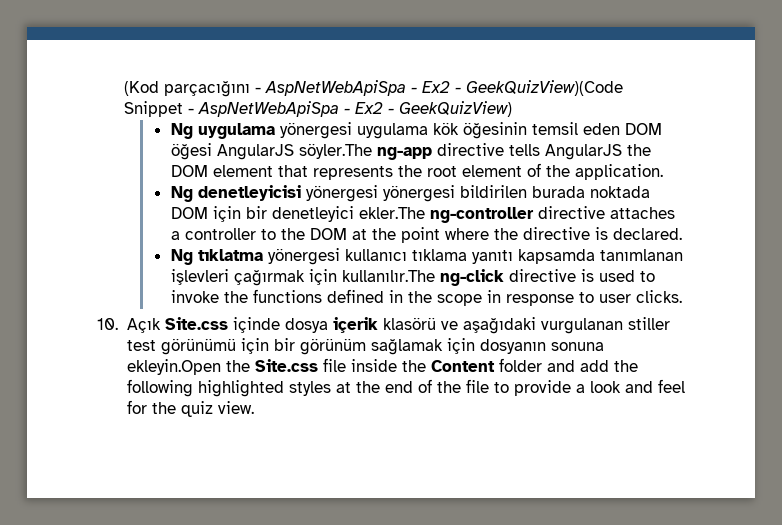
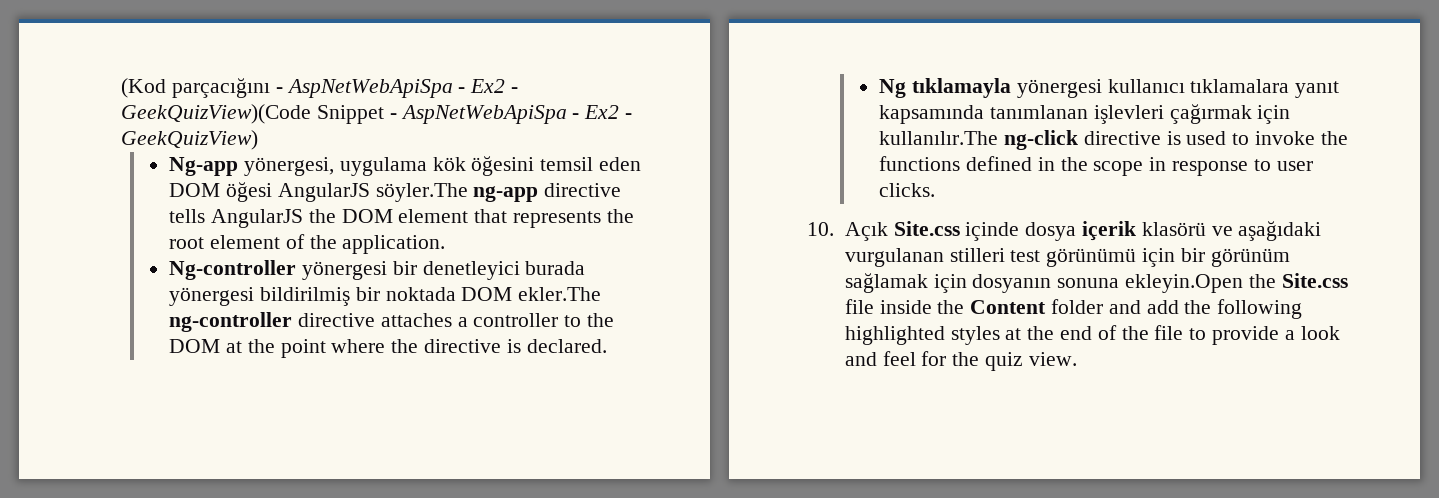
- Ng uygulama yönergesi uygulama kök öğesinin temsil eden DOM öğesi AngularJS söyler.The ng-app directive tells AngularJS the DOM element that represents the root element of the application.
+ Ng-app yönergesi, uygulama kök öğesini temsil eden DOM öğesi AngularJS söyler.The ng-app directive tells AngularJS the DOM element that represents the root element of the application.
- Ng denetleyicisi yönergesi yönergesi bildirilen burada noktada DOM için bir denetleyici ekler.The ng-controller directive attaches a controller to the DOM at the point where the directive is declared.
+ Ng-controller yönergesi bir denetleyici burada yönergesi bildirilmiş bir noktada DOM ekler.The ng-controller directive attaches a controller to the DOM at the point where the directive is declared.
- Ng tıklatma yönergesi kullanıcı tıklama yanıtı kapsamda tanımlanan işlevleri çağırmak için kullanılır.The ng-click directive is used to invoke the functions defined in the scope in response to user clicks.
+ Ng tıklamayla yönergesi kullanıcı tıklamalara yanıt kapsamında tanımlanan işlevleri çağırmak için kullanılır.The ng-click directive is used to invoke the functions defined in the scope in response to user clicks.
- 10. Açık Site.css içinde dosya içerik klasörü ve aşağıdaki vurgulanan stiller test görünümü için bir görünüm sağlamak için dosyanın sonuna ekleyin.Open the Site.css file inside the Content folder and add the following highlighted styles at the end of the file to provide a look and feel for the quiz view.
+ 10. Açık Site.css içinde dosya içerik klasörü ve aşağıdaki vurgulanan stilleri test görünümü için bir görünüm sağlamak için dosyanın sonuna ekleyin.Open the Site.css file inside the Content folder and add the following highlighted styles at the end of the file to provide a look and feel for the quiz view.

